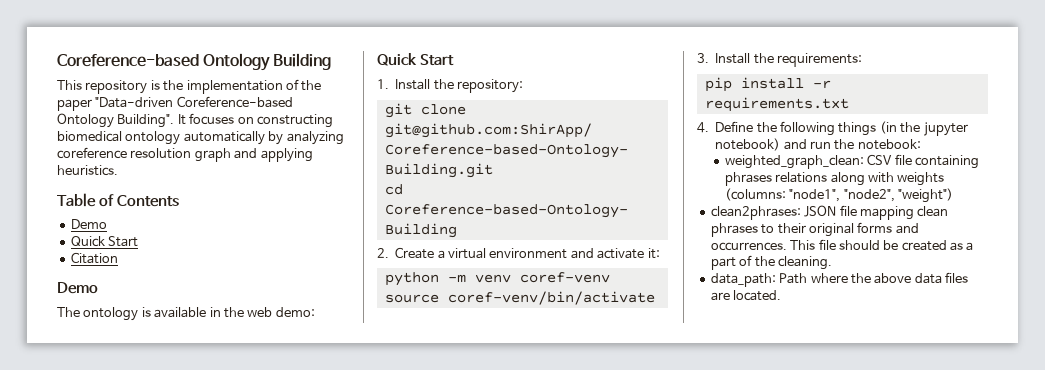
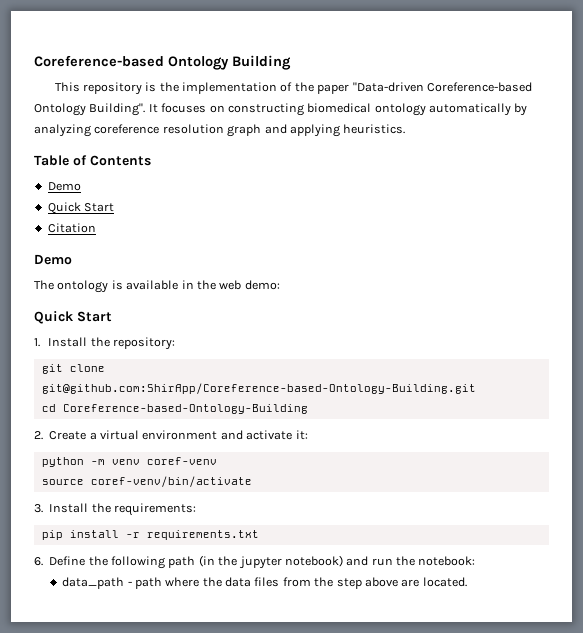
- 4. Define the following things (in the jupyter notebook) and run the notebook:
+ 6. Define the following path (in the jupyter notebook) and run the notebook:
- weighted_graph_clean: CSV file containing phrases relations along with weights (columns: "node1", "node2", "weight")
- clean2phrases: JSON file mapping clean phrases to their original forms and occurrences. This file should be created as a part of the cleaning.
- data_path: Path where the above data files are located.
+ data_path - path where the data files from the step above are located.

